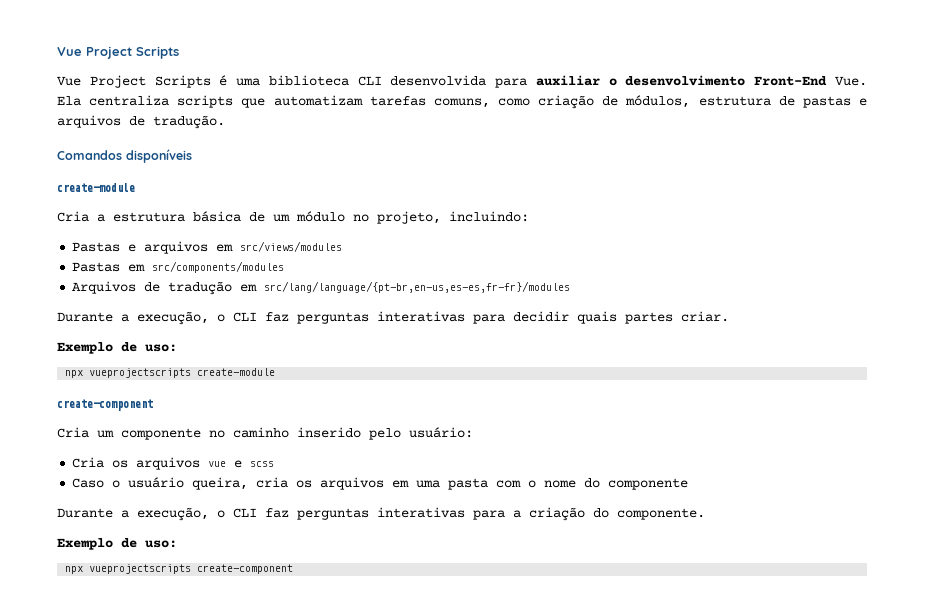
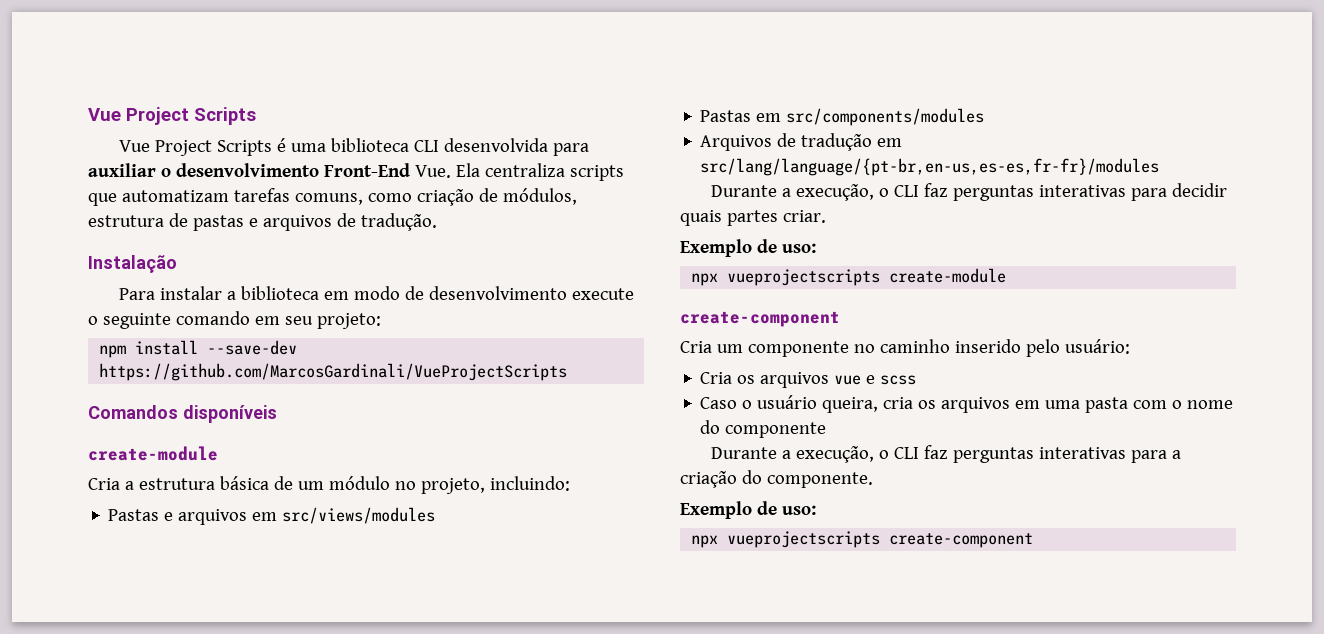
+ Instalação
+ Para instalar a biblioteca em modo de desenvolvimento execute o seguinte comando em seu projeto:
+ npm install --save-dev https://github.com/MarcosGardinali/VueProjectScripts

